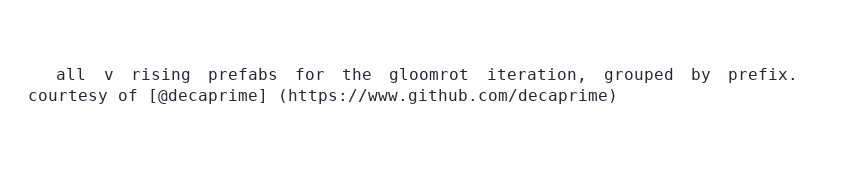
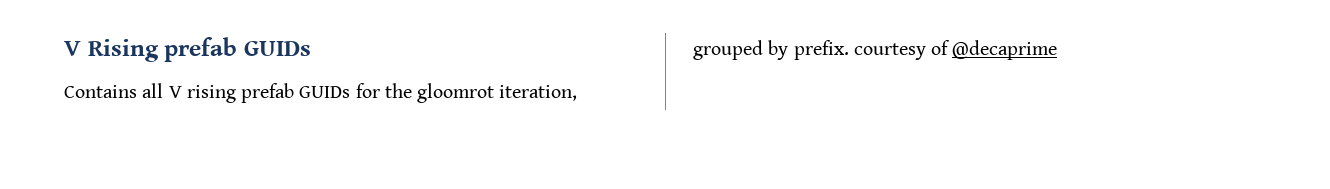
- all v rising prefabs for the gloomrot iteration, grouped by prefix. courtesy of [@decaprime] (https://www.github.com/decaprime)
+ V Rising prefab GUIDs
+ Contains all V rising prefab GUIDs for the gloomrot iteration, grouped by prefix. courtesy of @decaprime

